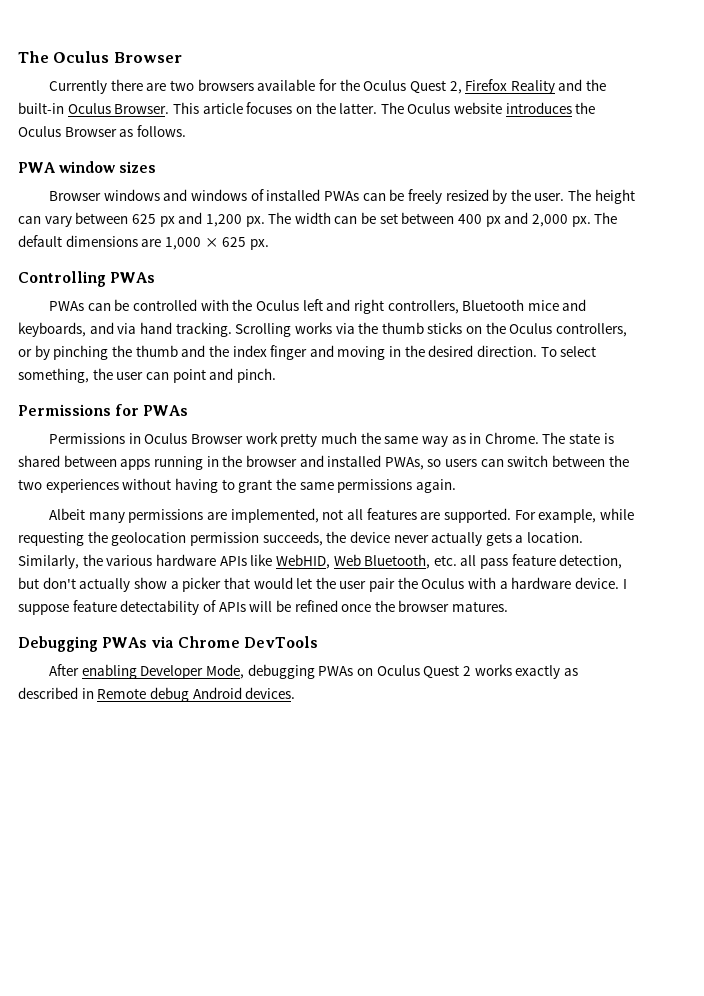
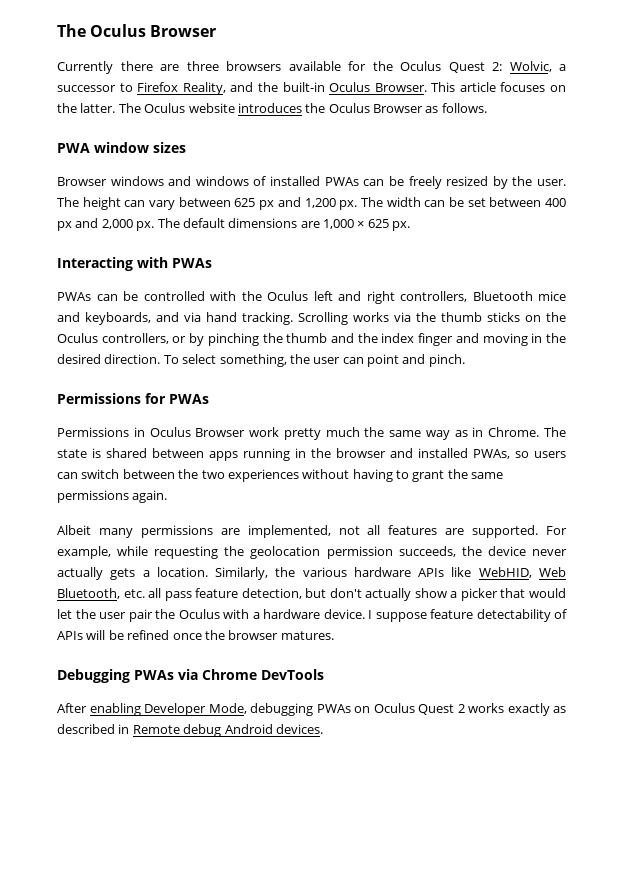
- Currently there are two browsers available for the Oculus Quest 2, Firefox Reality and the built-in Oculus Browser.
+ Currently there are three browsers available for the Oculus Quest 2: Wolvic, a successor to Firefox Reality, and the built-in Oculus Browser.
- Controlling PWAs
+ Interacting with PWAs

